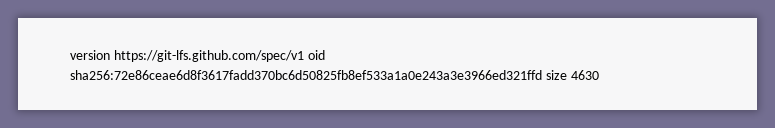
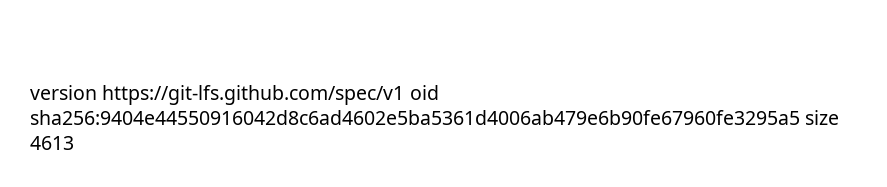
- version https://git-lfs.github.com/spec/v1 oid sha256:72e86ceae6d8f3617fadd370bc6d50825fb8ef533a1a0e243a3e3966ed321ffd size 4630
+ version https://git-lfs.github.com/spec/v1 oid sha256:9404e44550916042d8c6ad4602e5ba5361d4006ab479e6b90fe67960fe3295a5 size 4613

